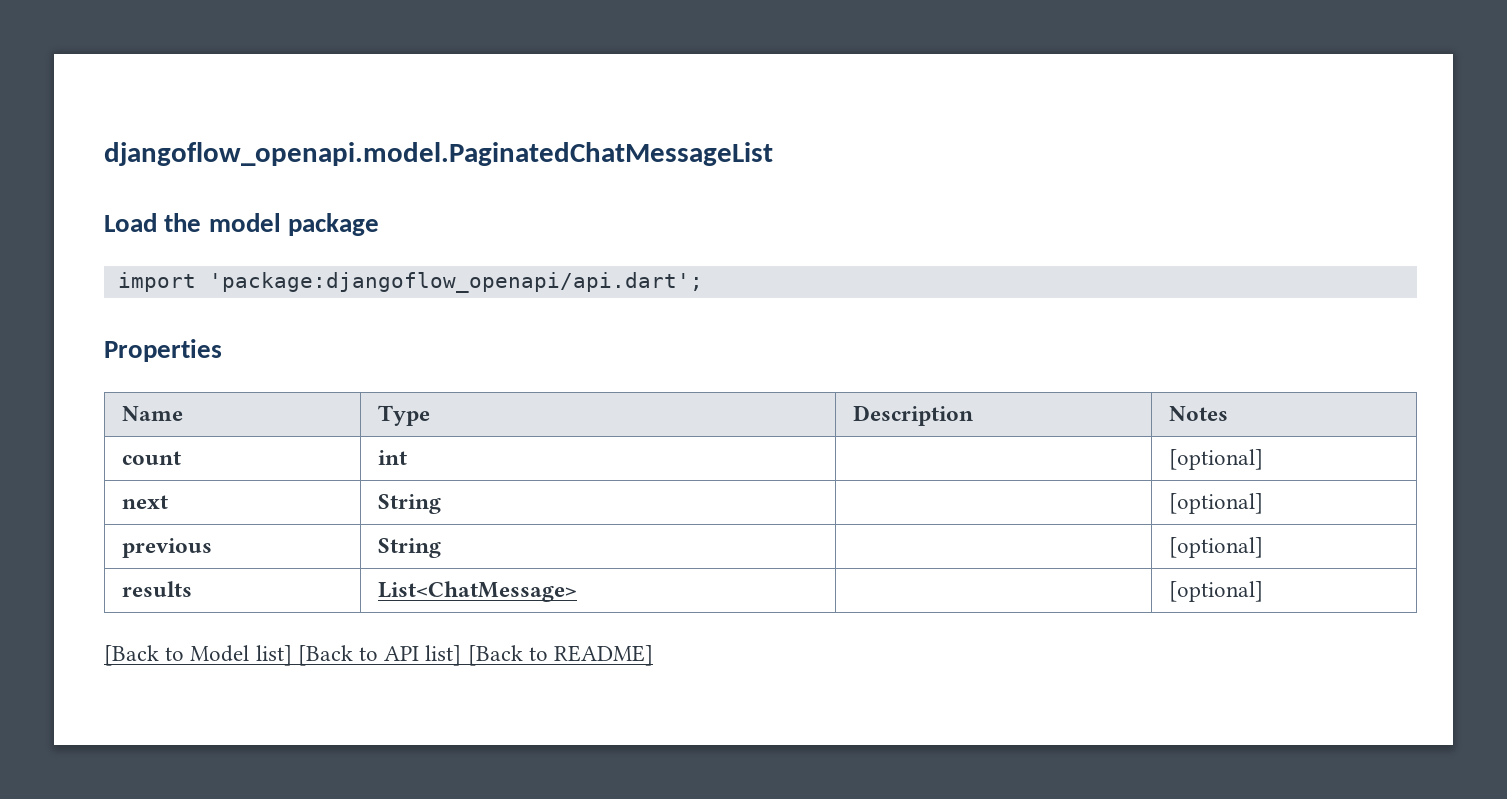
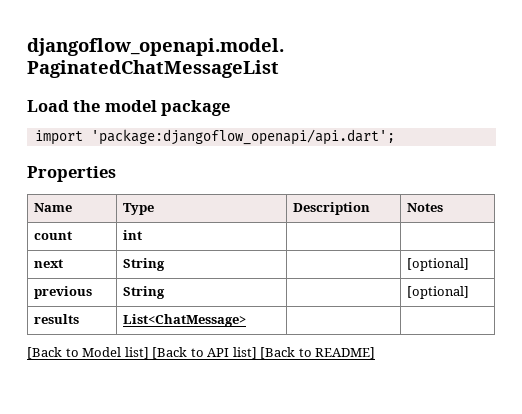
- count | int | | [optional]
+ count | int | |
- results | List<ChatMessage> | | [optional]
+ results | List<ChatMessage> | |

